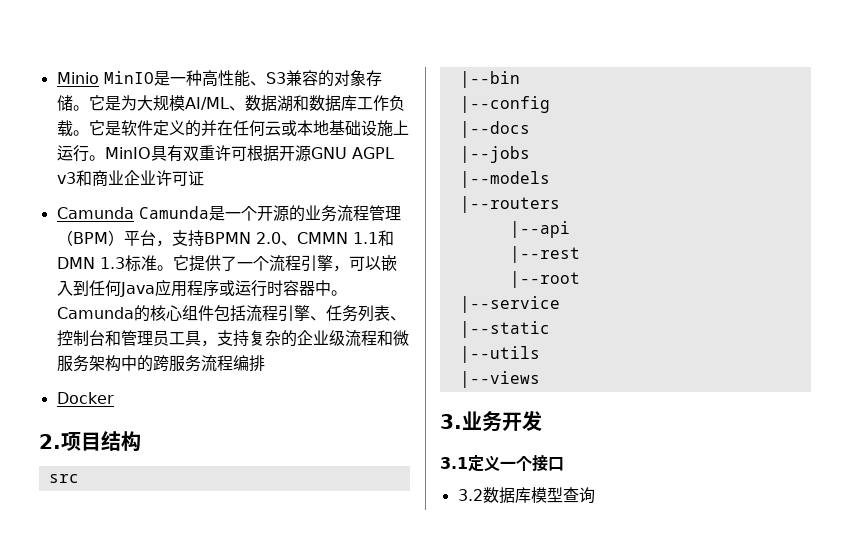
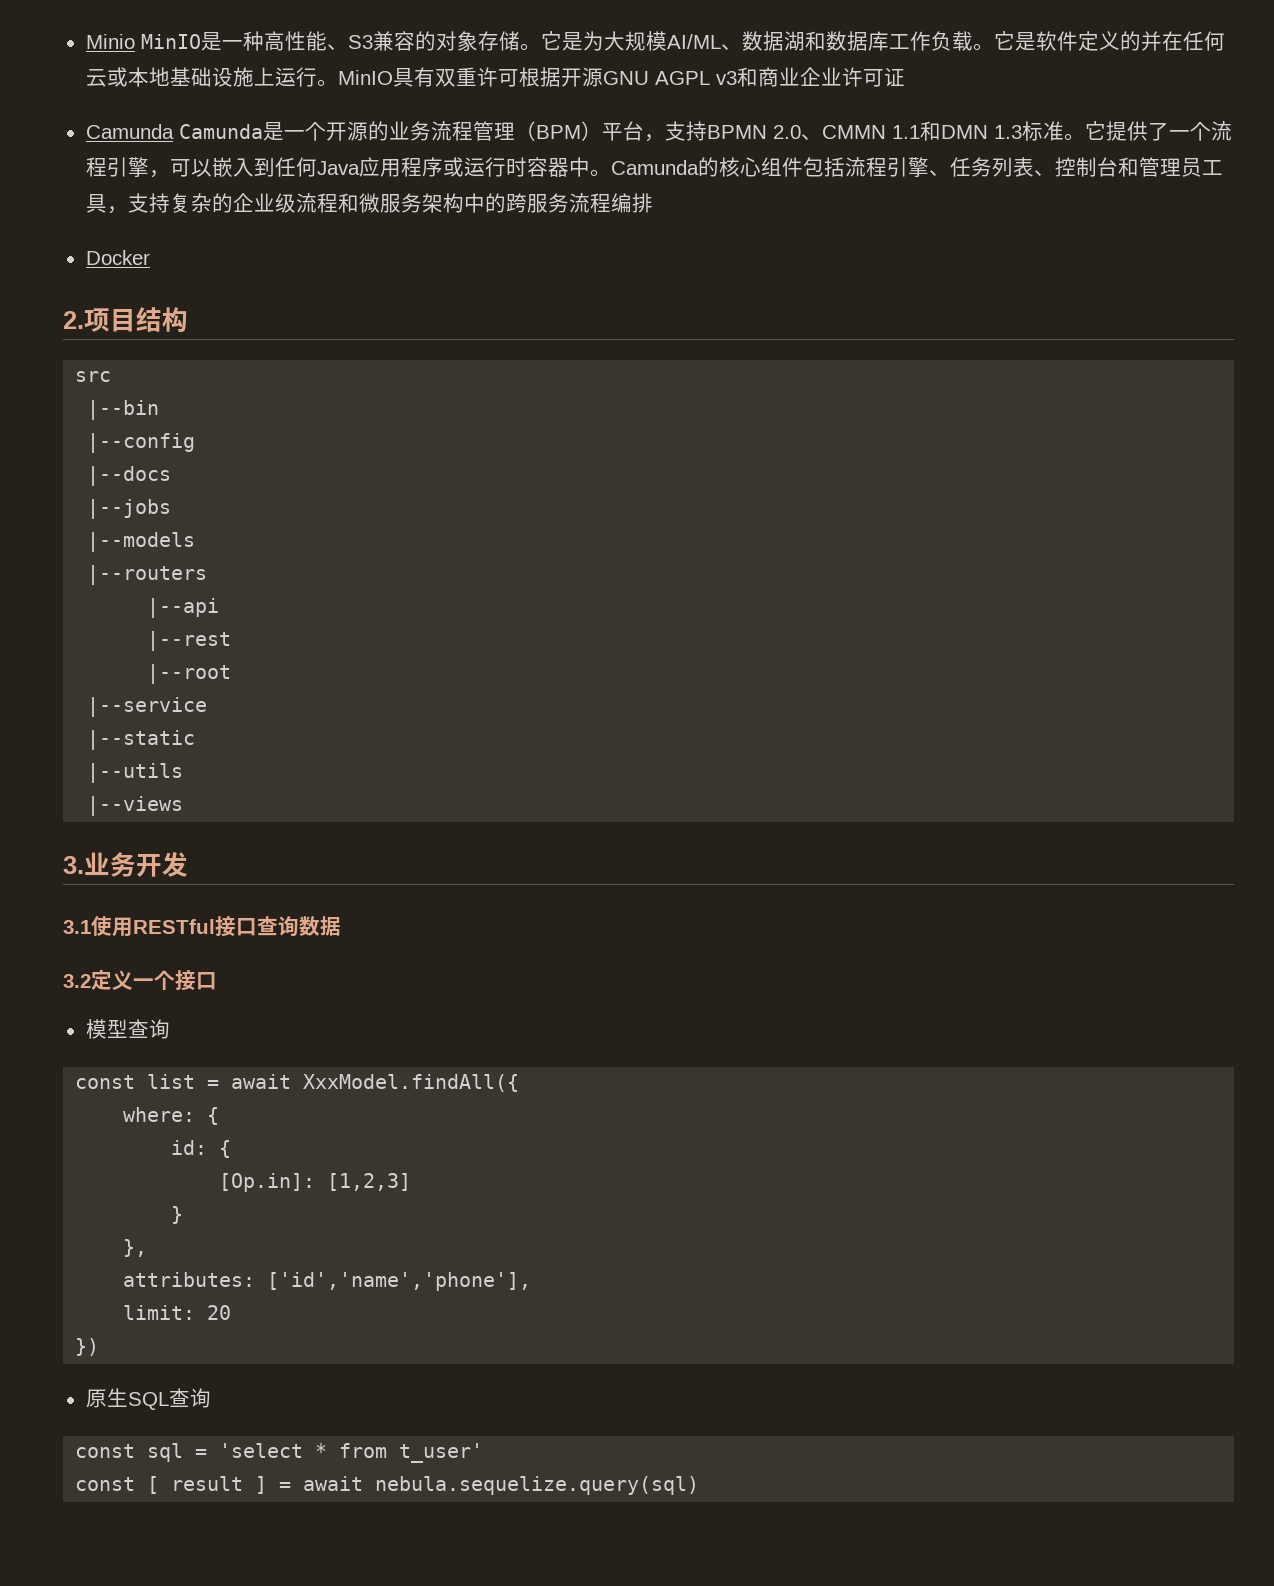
- 3.1定义一个接口
+ 3.1使用RESTful接口查询数据
+ 3.2定义一个接口
- 3.2数据库模型查询
+ 模型查询
+ const list = await XxxModel.findAll({
+ where: {
+ id: {
+ [Op.in]: [1,2,3]
+ }
+ },
+ attributes: ['id','name','phone'],
+ limit: 20
+ })
+ 原生SQL查询
+ const sql = 'select * from t_user'
+ const [ result ] = await nebula.sequelize.query(sql)

